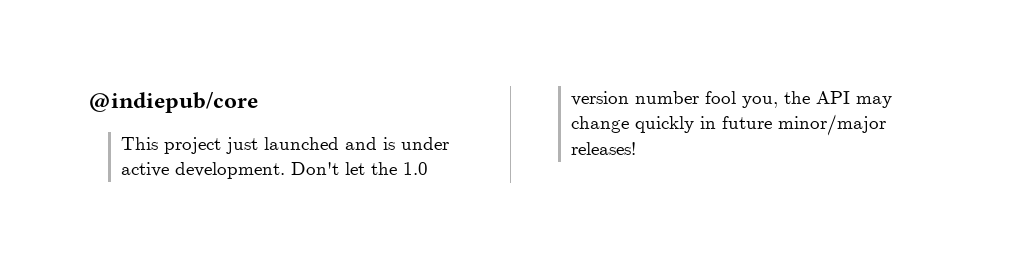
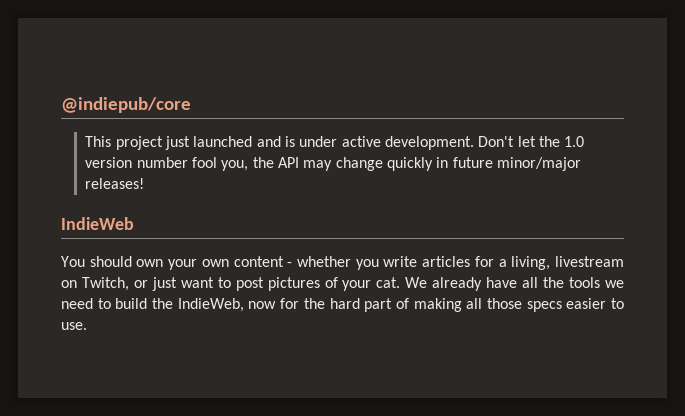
+ IndieWeb
+ You should own your own content - whether you write articles for a living, livestream on Twitch, or just want to post pictures of your cat. We already have all the tools we need to build the IndieWeb, now for the hard part of making all those specs easier to use.

